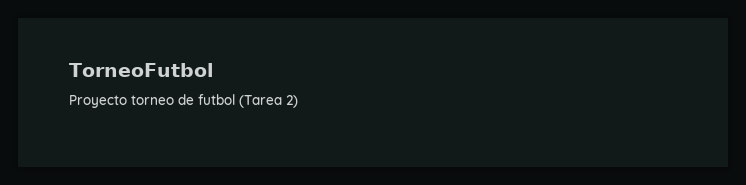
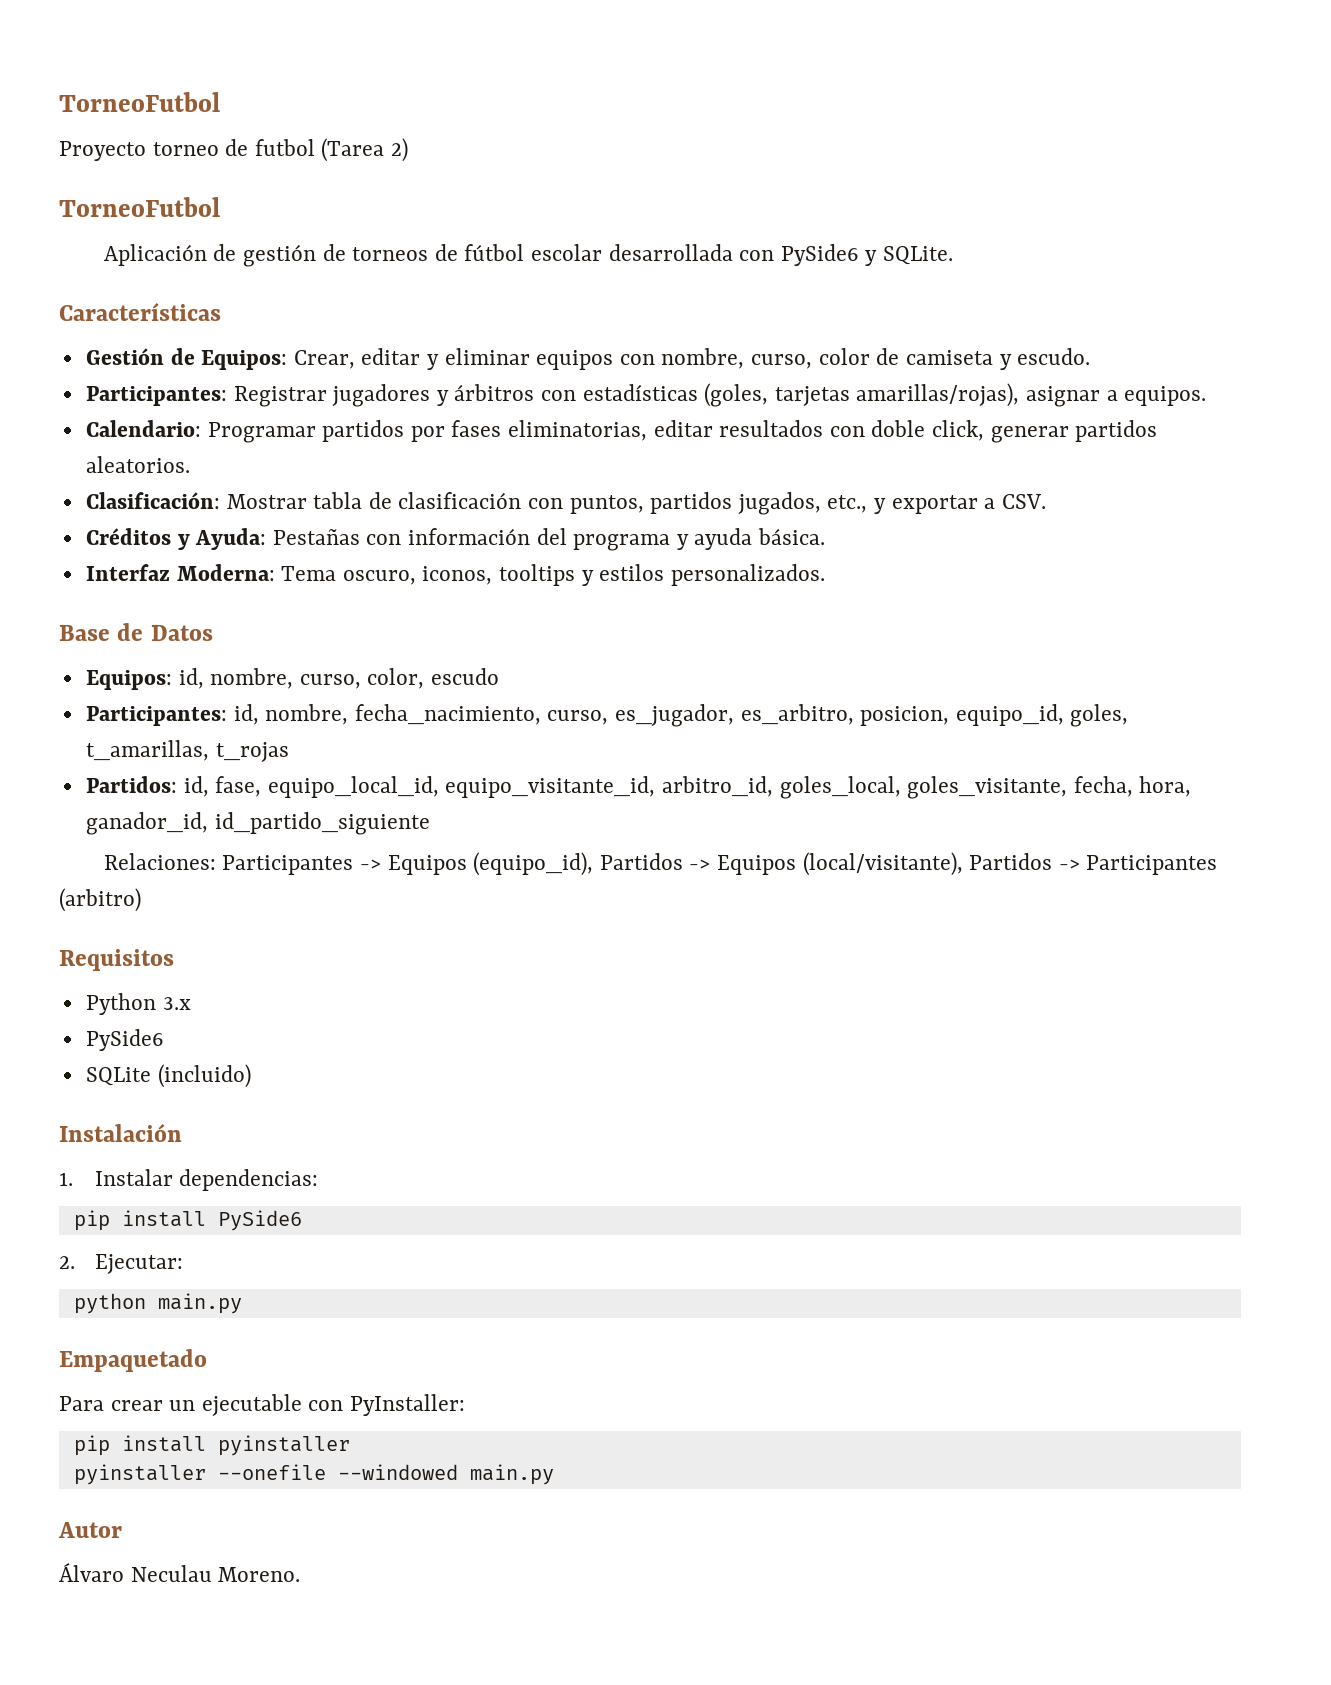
  Proyecto torneo de futbol (Tarea 2)
+ TorneoFutbol
+ Aplicación de gestión de torneos de fútbol escolar desarrollada con PySide6 y SQLite.
+ Características
+ Gestión de Equipos: Crear, editar y eliminar equipos con nombre, curso, color de camiseta y escudo.
+ Participantes: Registrar jugadores y árbitros con estadísticas (goles, tarjetas amarillas/rojas), asignar a equipos.
+ Calendario: Programar partidos por fases eliminatorias, editar resultados con doble click, generar partidos aleatorios.
+ Clasificación: Mostrar tabla de clasificación con puntos, partidos jugados, etc., y exportar a CSV.
+ Créditos y Ayuda: Pestañas con información del programa y ayuda básica.
+ Interfaz Moderna: Tema oscuro, iconos, tooltips y estilos personalizados.
+ Base de Datos
+ Equipos: id, nombre, curso, color, escudo
+ Participantes: id, nombre, fecha_nacimiento, curso, es_jugador, es_arbitro, posicion, equipo_id, goles, t_amarillas, t_rojas
+ Partidos: id, fase, equipo_local_id, equipo_visitante_id, arbitro_id, goles_local, goles_visitante, fecha, hora, ganador_id, id_partido_siguiente
+ Relaciones: Participantes -> Equipos (equipo_id), Partidos -> Equipos (local/visitante), Partidos -> Participantes (arbitro)
+ Requisitos
+ Python 3.x
+ PySide6
+ SQLite (incluido)
+ Instalación
+ 1. Instalar dependencias:
+ pip install PySide6
+ 2. Ejecutar:
+ python main.py
+ Empaquetado
+ Para crear un ejecutable con PyInstaller:
+ pip install pyinstaller
+ pyinstaller --onefile --windowed main.py
+ Autor
+ Álvaro Neculau Moreno.

